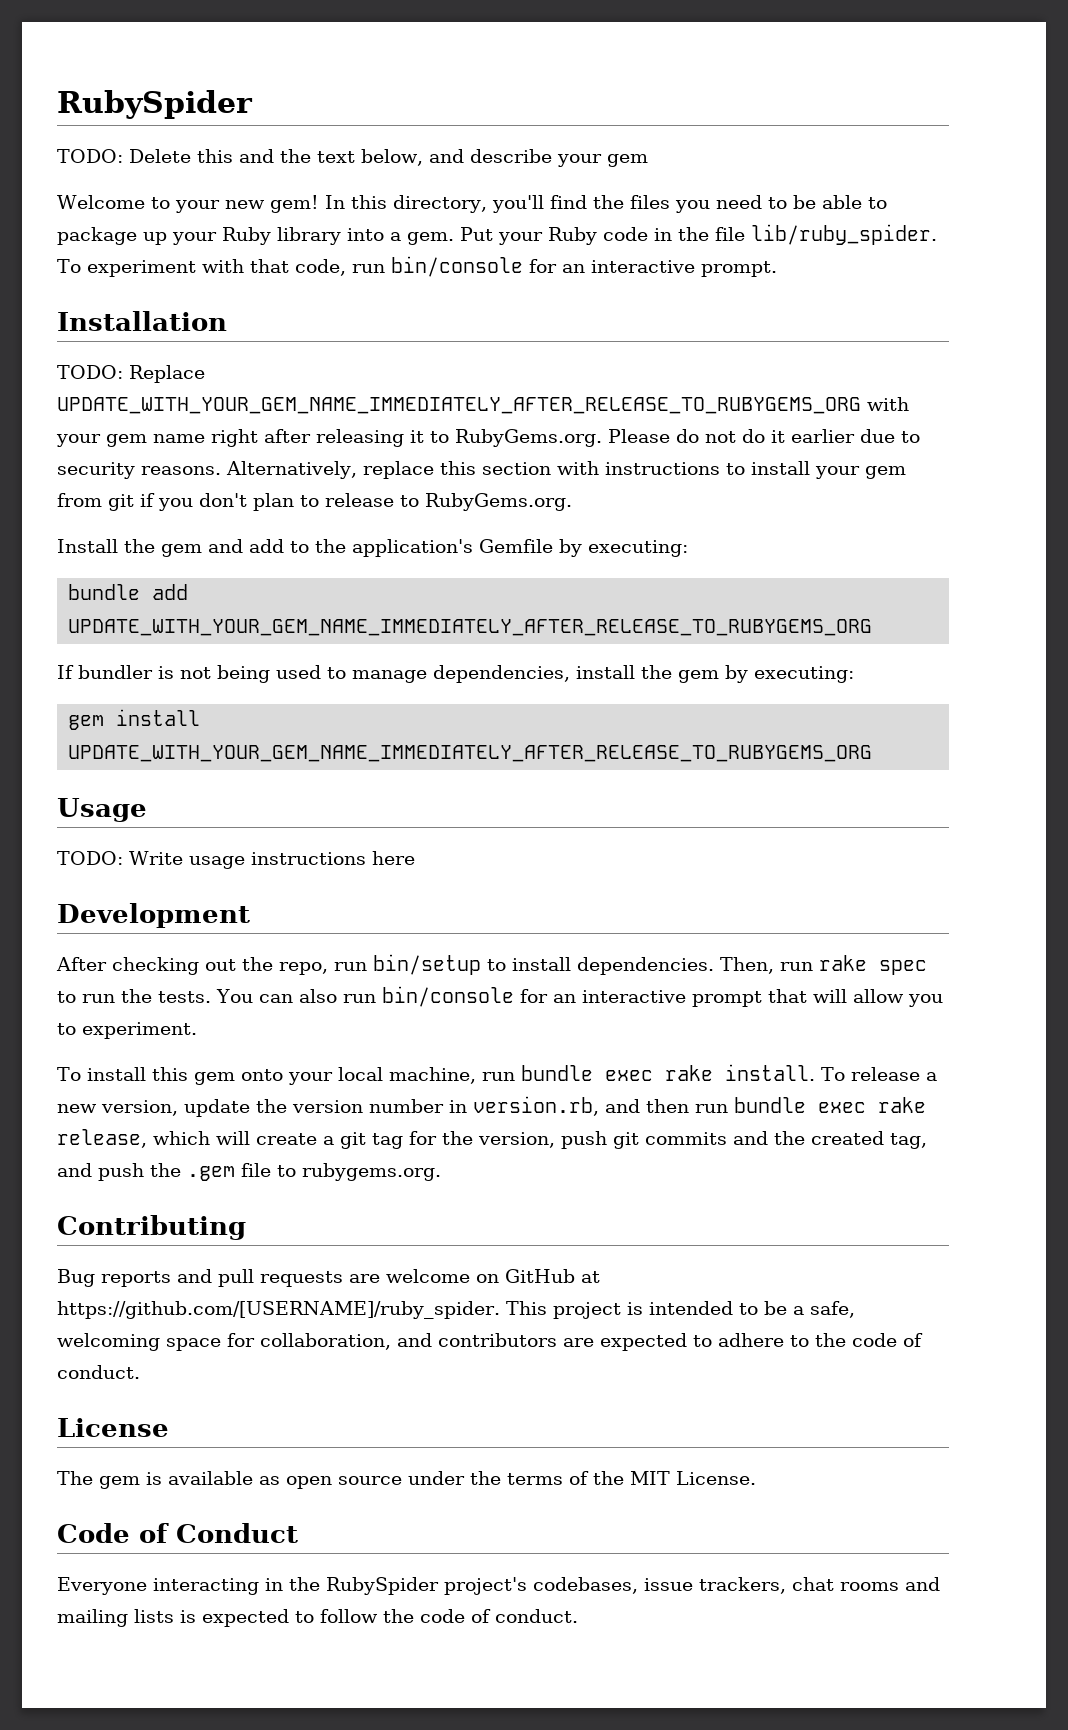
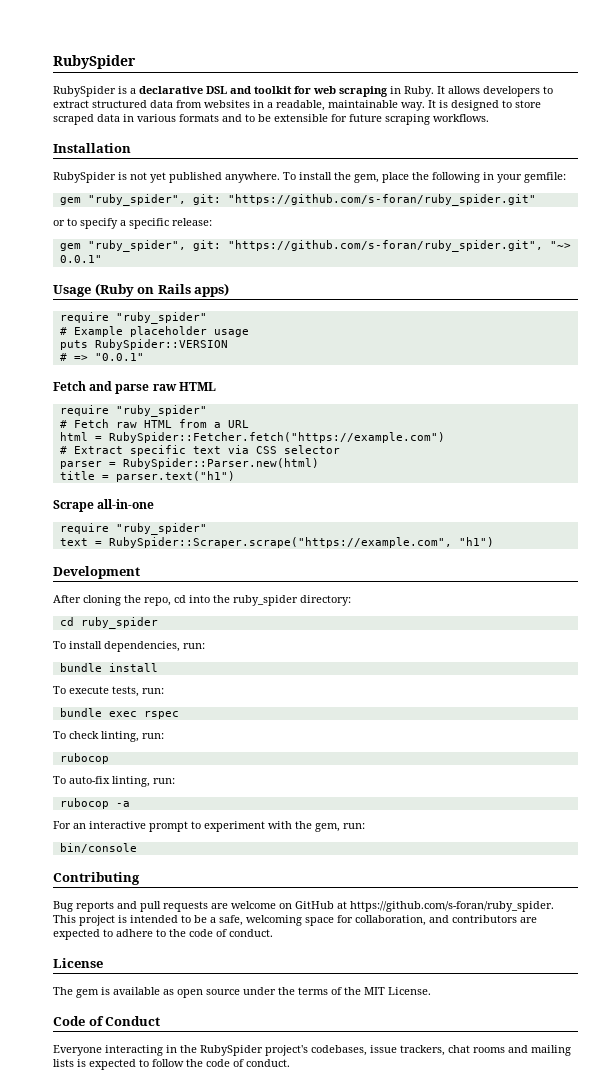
- TODO: Delete this and the text below, and describe your gem
- Welcome to your new gem! In this directory, you'll find the files you need to be able to package up your Ruby library into a gem. Put your Ruby code in the file lib/ruby_spider. To experiment with that code, run bin/console for an interactive prompt.
+ RubySpider is a declarative DSL and toolkit for web scraping in Ruby. It allows developers to extract structured data from websites in a readable, maintainable way. It is designed to store scraped data in various formats and to be extensible for future scraping workflows.
  Installation
- TODO: Replace UPDATE_WITH_YOUR_GEM_NAME_IMMEDIATELY_AFTER_RELEASE_TO_RUBYGEMS_ORG with your gem name right after releasing it to RubyGems.org. Please do not do it earlier due to security reasons. Alternatively, replace this section with instructions to install your gem from git if you don't plan to release to RubyGems.org.
- Install the gem and add to the application's Gemfile by executing:
- bundle add UPDATE_WITH_YOUR_GEM_NAME_IMMEDIATELY_AFTER_RELEASE_TO_RUBYGEMS_ORG
- If bundler is not being used to manage dependencies, install the gem by executing:
- gem install UPDATE_WITH_YOUR_GEM_NAME_IMMEDIATELY_AFTER_RELEASE_TO_RUBYGEMS_ORG
- Usage
- TODO: Write usage instructions here
+ RubySpider is not yet published anywhere. To install the gem, place the following in your gemfile:
+ gem "ruby_spider", git: "https://github.com/s-foran/ruby_spider.git"
+ or to specify a specific release:
+ gem "ruby_spider", git: "https://github.com/s-foran/ruby_spider.git", "~> 0.0.1"
+ Usage (Ruby on Rails apps)
+ require "ruby_spider"
+ # Example placeholder usage
+ puts RubySpider::VERSION
+ # => "0.0.1"
+ Fetch and parse raw HTML
+ require "ruby_spider"
+ # Fetch raw HTML from a URL
+ html = RubySpider::Fetcher.fetch("https://example.com")
+ # Extract specific text via CSS selector
+ parser = RubySpider::Parser.new(html)
+ title = parser.text("h1")
+ Scrape all-in-one
+ require "ruby_spider"
+ text = RubySpider::Scraper.scrape("https://example.com", "h1")
  Development
- After checking out the repo, run bin/setup to install dependencies. Then, run rake spec to run the tests. You can also run bin/console for an interactive prompt that will allow you to experiment.
- To install this gem onto your local machine, run bundle exec rake install. To release a new version, update the version number in version.rb, and then run bundle exec rake release, which will create a git tag for the version, push git commits and the created tag, and push the .gem file to rubygems.org.
+ After cloning the repo, cd into the ruby_spider directory:
+ cd ruby_spider
+ To install dependencies, run:
+ bundle install
+ To execute tests, run:
+ bundle exec rspec
+ To check linting, run:
+ rubocop
+ To auto-fix linting, run:
+ rubocop -a
+ For an interactive prompt to experiment with the gem, run:
+ bin/console
- Bug reports and pull requests are welcome on GitHub at https://github.com/[USERNAME]/ruby_spider. This project is intended to be a safe, welcoming space for collaboration, and contributors are expected to adhere to the code of conduct.
+ Bug reports and pull requests are welcome on GitHub at https://github.com/s-foran/ruby_spider. This project is intended to be a safe, welcoming space for collaboration, and contributors are expected to adhere to the code of conduct.

